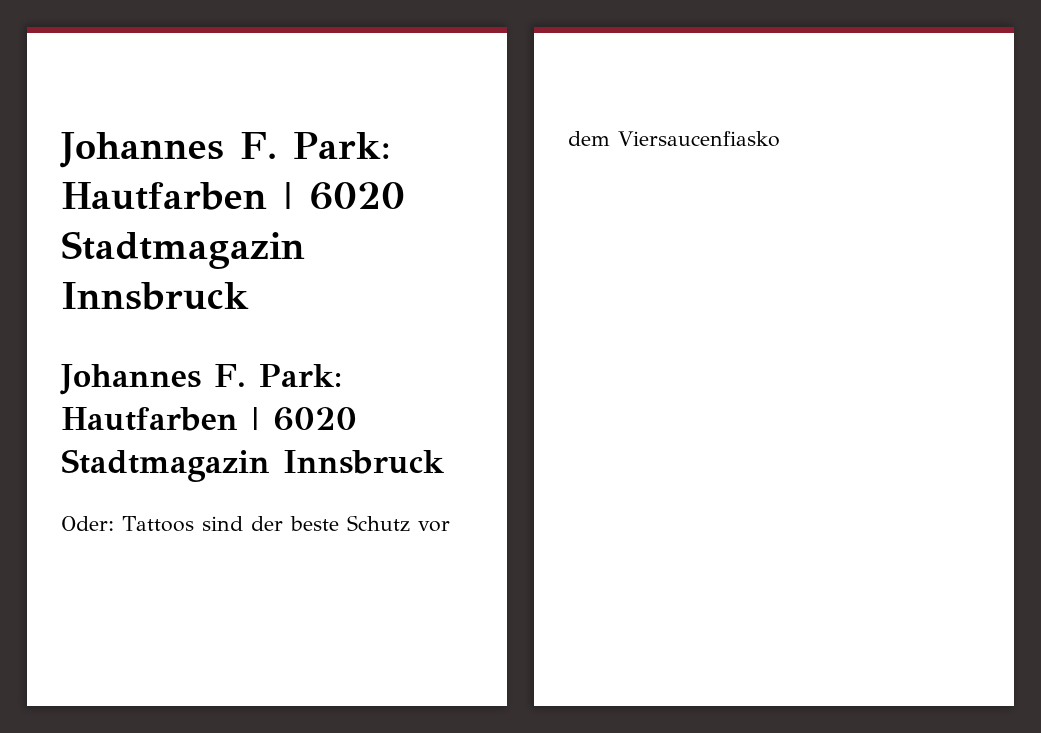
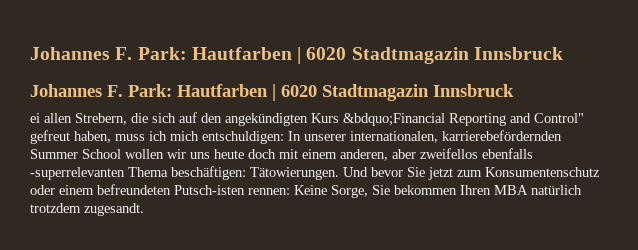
- Oder: Tattoos sind der beste Schutz vor dem Viersaucenfiasko
+ ei allen Strebern, die sich auf den angekündigten Kurs &bdquo;Financial Reporting and Control" gefreut haben, muss ich mich entschuldigen: In unserer internationalen, karrierebefördernden Summer School wollen wir uns heute doch mit einem anderen, aber zweifellos ebenfalls -superrelevanten Thema beschäftigen: Tätowierungen. Und bevor Sie jetzt zum Konsumentenschutz oder einem befreundeten Putsch-isten rennen: Keine Sorge, Sie bekommen Ihren MBA natürlich trotzdem zugesandt.

